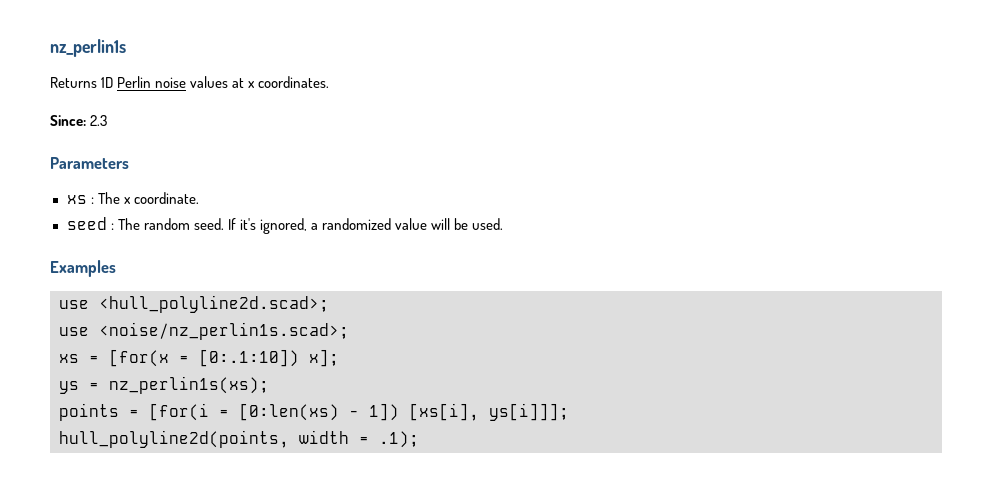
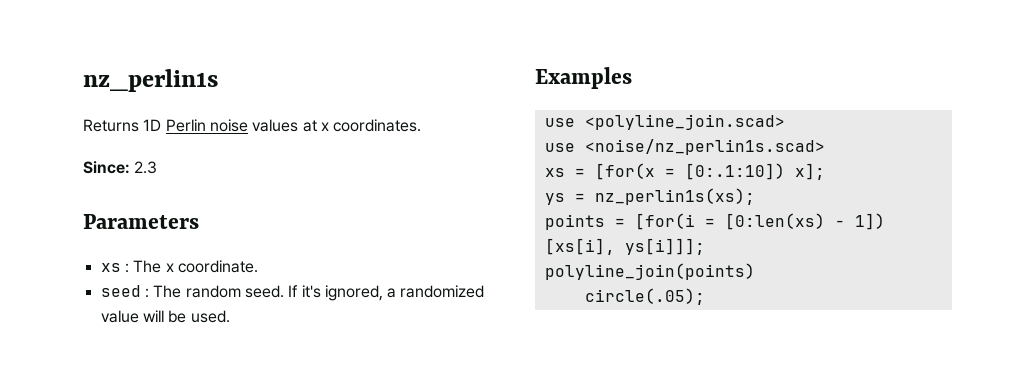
- use <hull_polyline2d.scad>;
- use <noise/nz_perlin1s.scad>;
+ use <polyline_join.scad>
+ use <noise/nz_perlin1s.scad>
- hull_polyline2d(points, width = .1);
+ polyline_join(points)
+ circle(.05);

